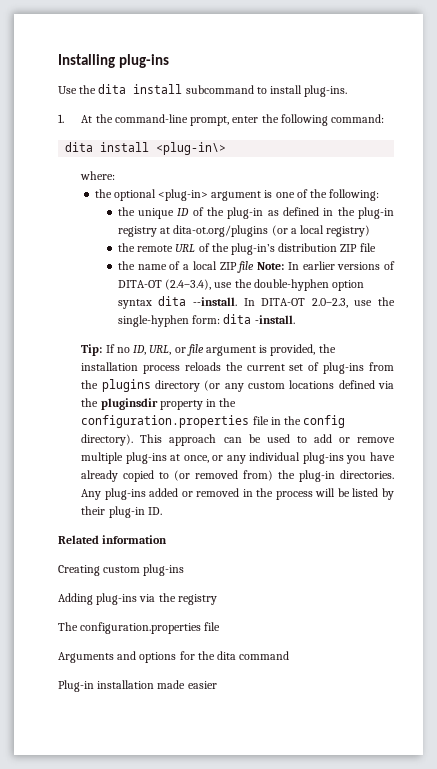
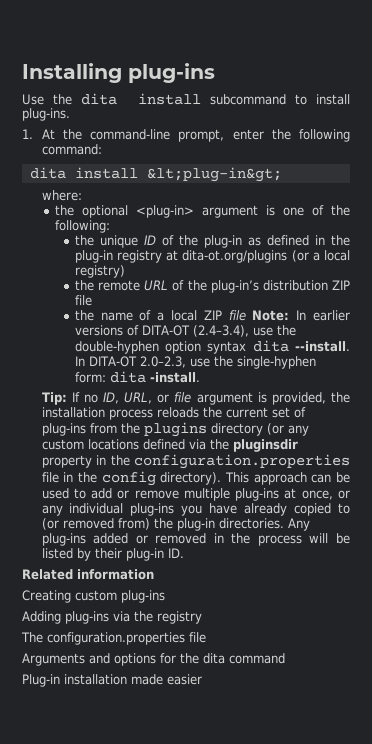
- dita install <plug-in\>
+ dita install &lt;plug-in&gt;

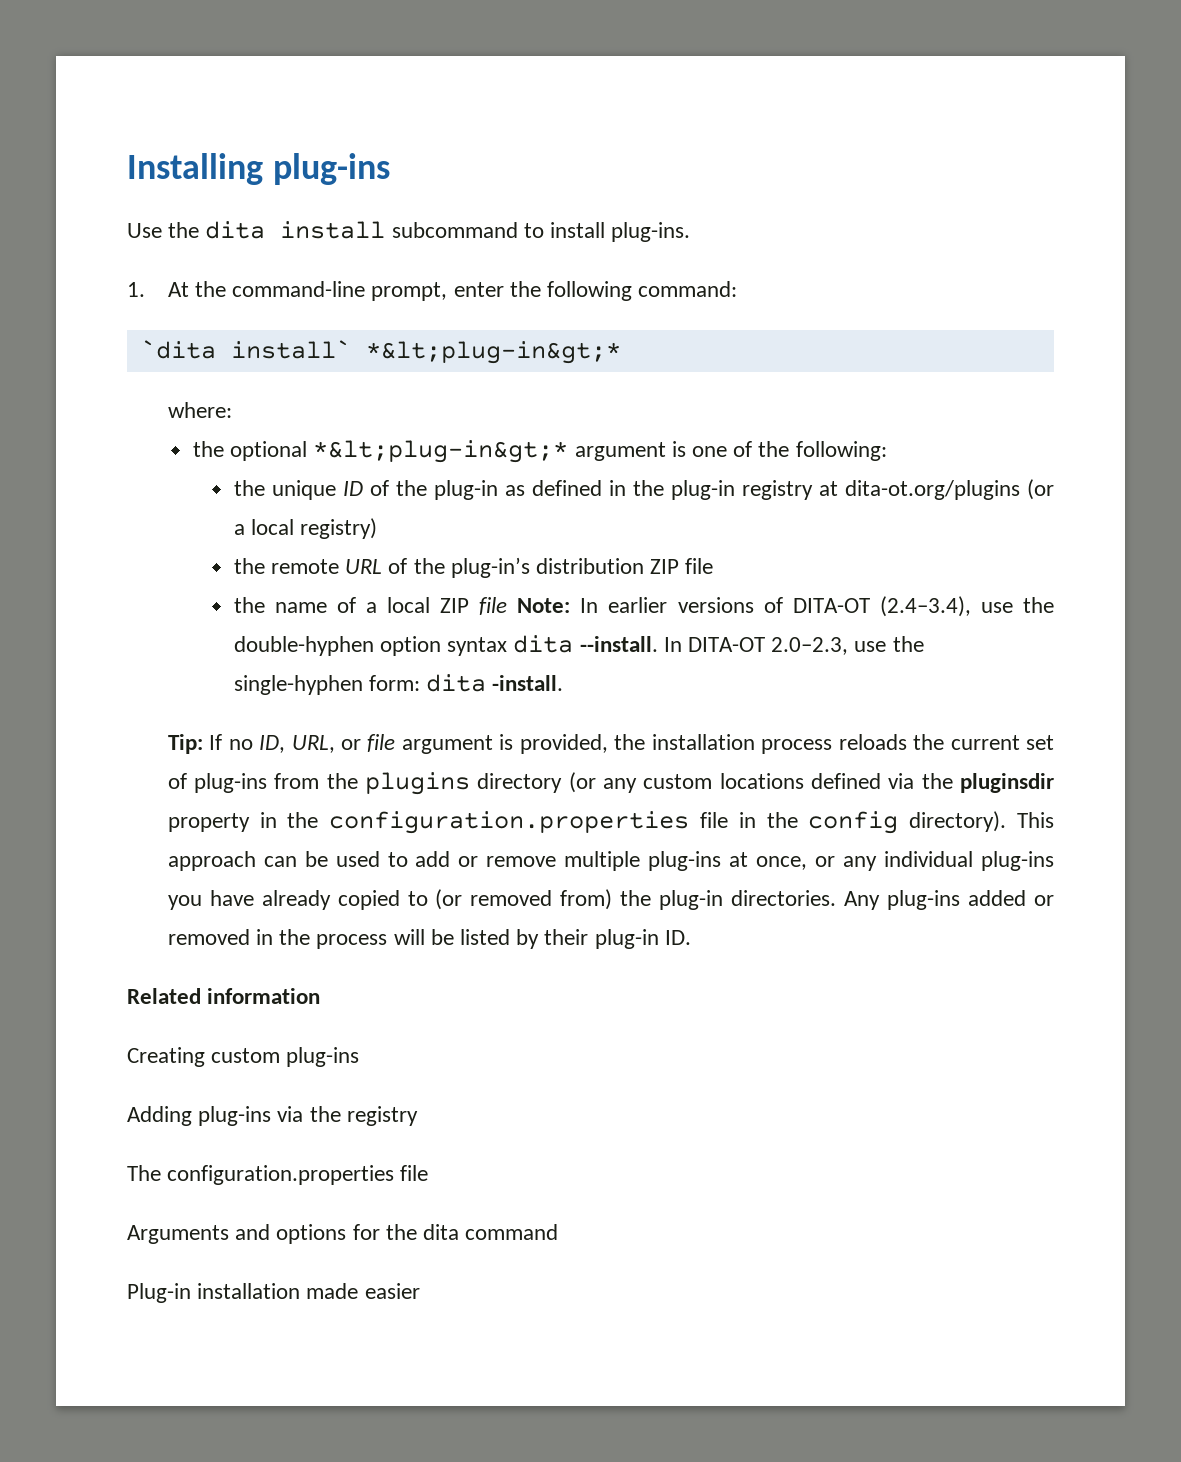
- dita install &lt;plug-in&gt;
+ `dita install` *&lt;plug-in&gt;*
- the optional <plug-in> argument is one of the following:
+ the optional *&lt;plug-in&gt;* argument is one of the following:

